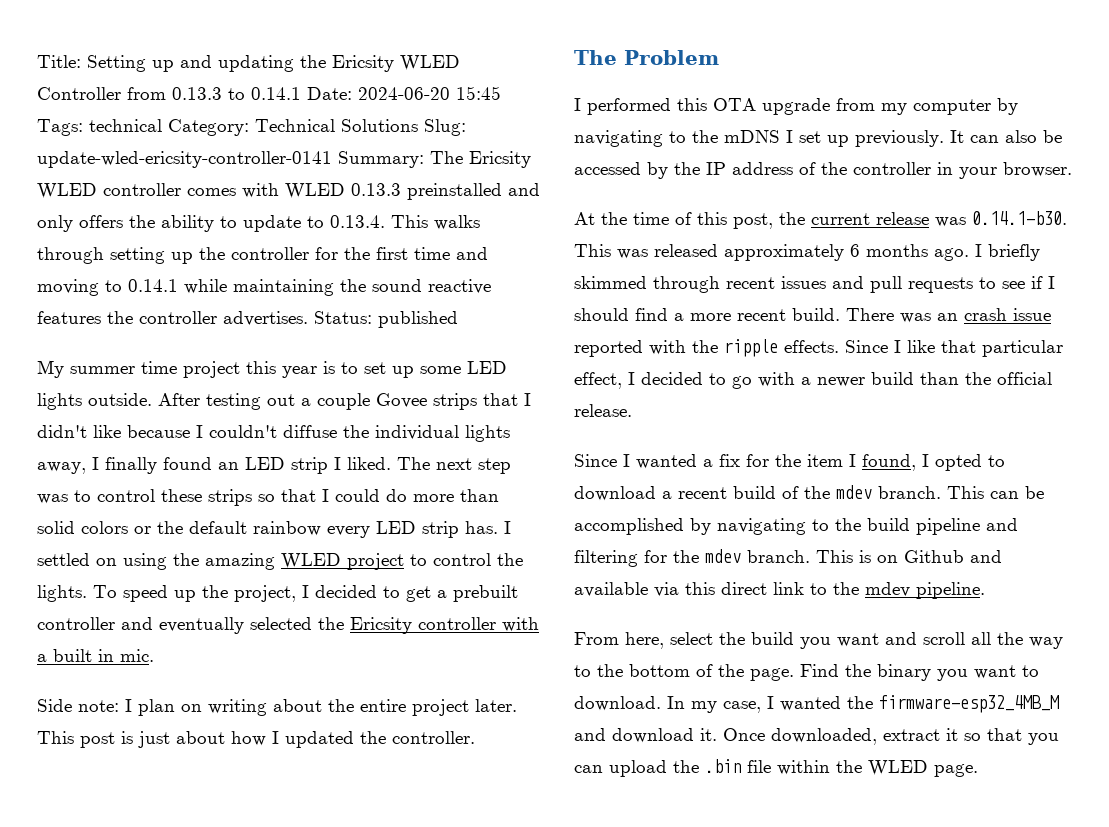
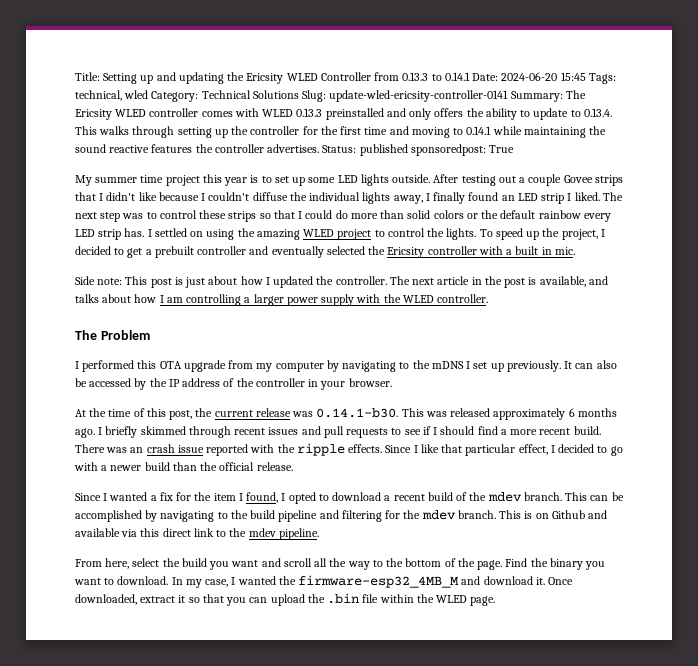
- technical Category:
+ technical, wled Category:
- Status: published
+ Status: published sponsoredpost: True
- Side note: I plan on writing about the entire project later. This post is just about how I updated the controller.
+ Side note: This post is just about how I updated the controller. The next article in the post is available, and talks about how I am controlling a larger power supply with the WLED controller.

